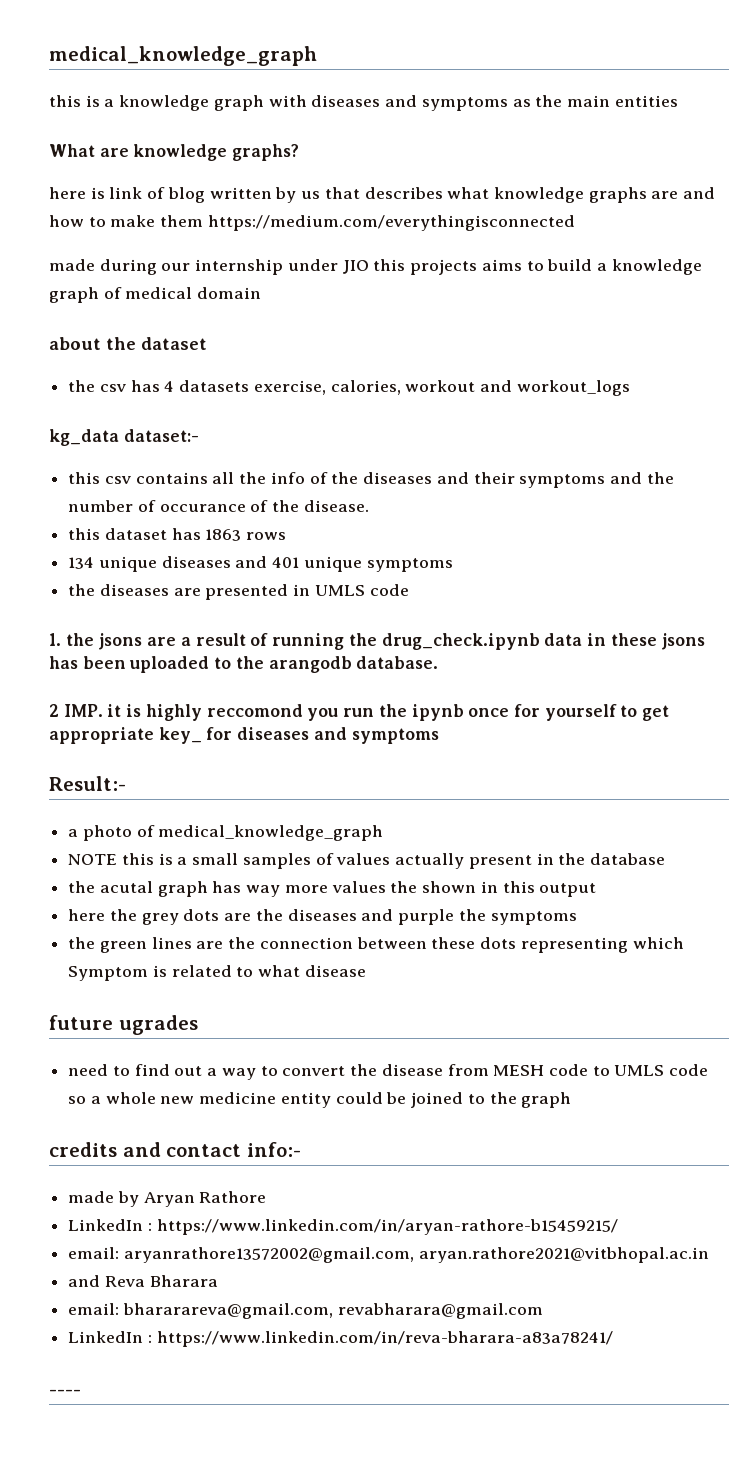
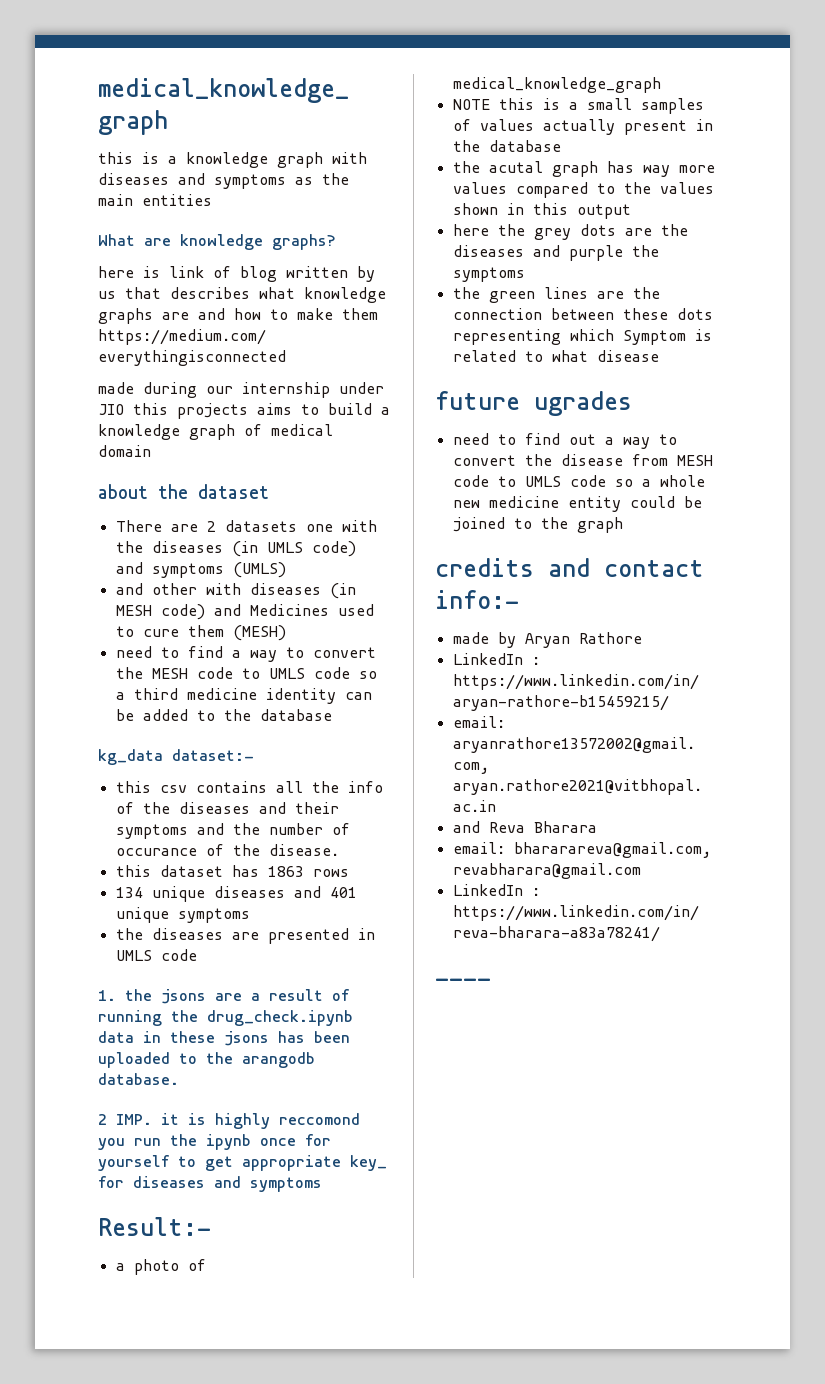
- the csv has 4 datasets exercise, calories, workout and workout_logs
+ There are 2 datasets one with the diseases (in UMLS code) and symptoms (UMLS)
+ and other with diseases (in MESH code) and Medicines used to cure them (MESH)
+ need to find a way to convert the MESH code to UMLS code so a third medicine identity can be added to the database
- the acutal graph has way more values the shown in this output
+ the acutal graph has way more values compared to the values shown in this output

